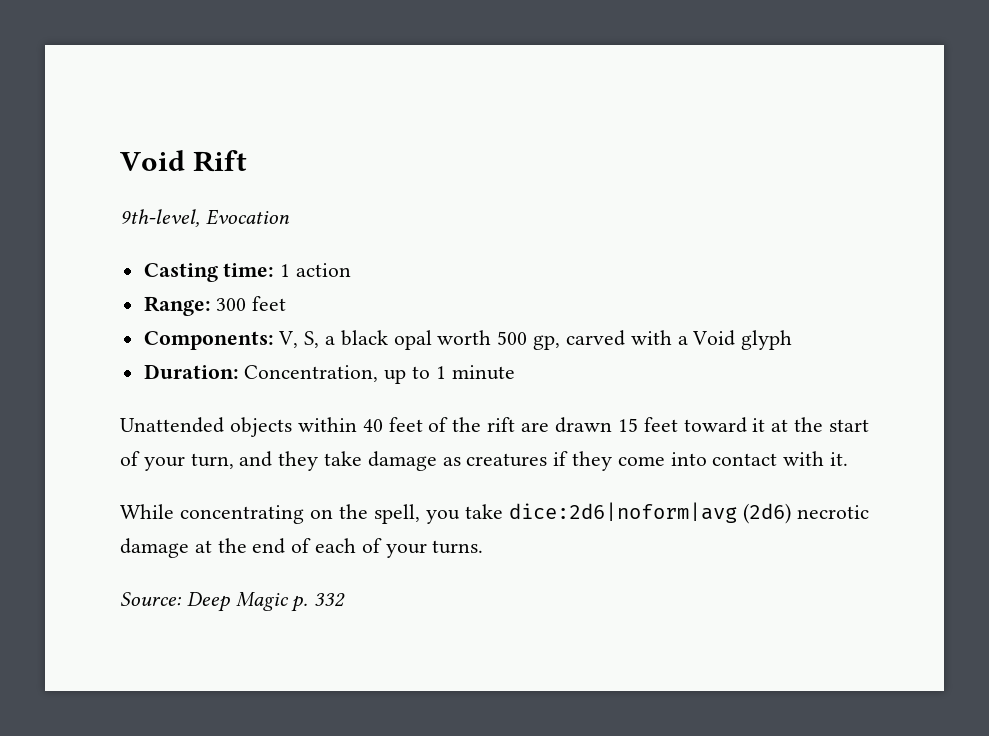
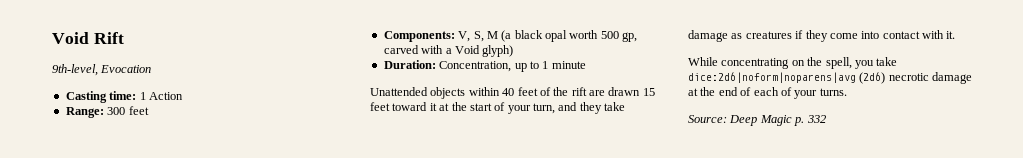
- Casting time: 1 action
+ Casting time: 1 Action
- Components: V, S, a black opal worth 500 gp, carved with a Void glyph
+ Components: V, S, M (a black opal worth 500 gp, carved with a Void glyph)
- While concentrating on the spell, you take dice:2d6|noform|avg (2d6) necrotic damage at the end of each of your turns.
+ While concentrating on the spell, you take dice:2d6|noform|noparens|avg (2d6) necrotic damage at the end of each of your turns.

